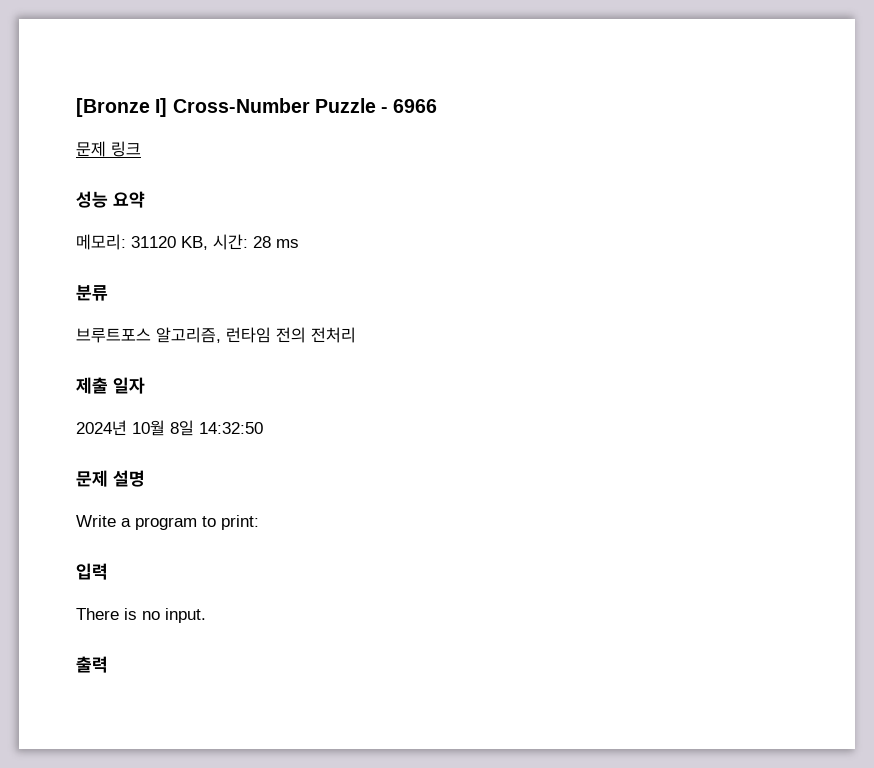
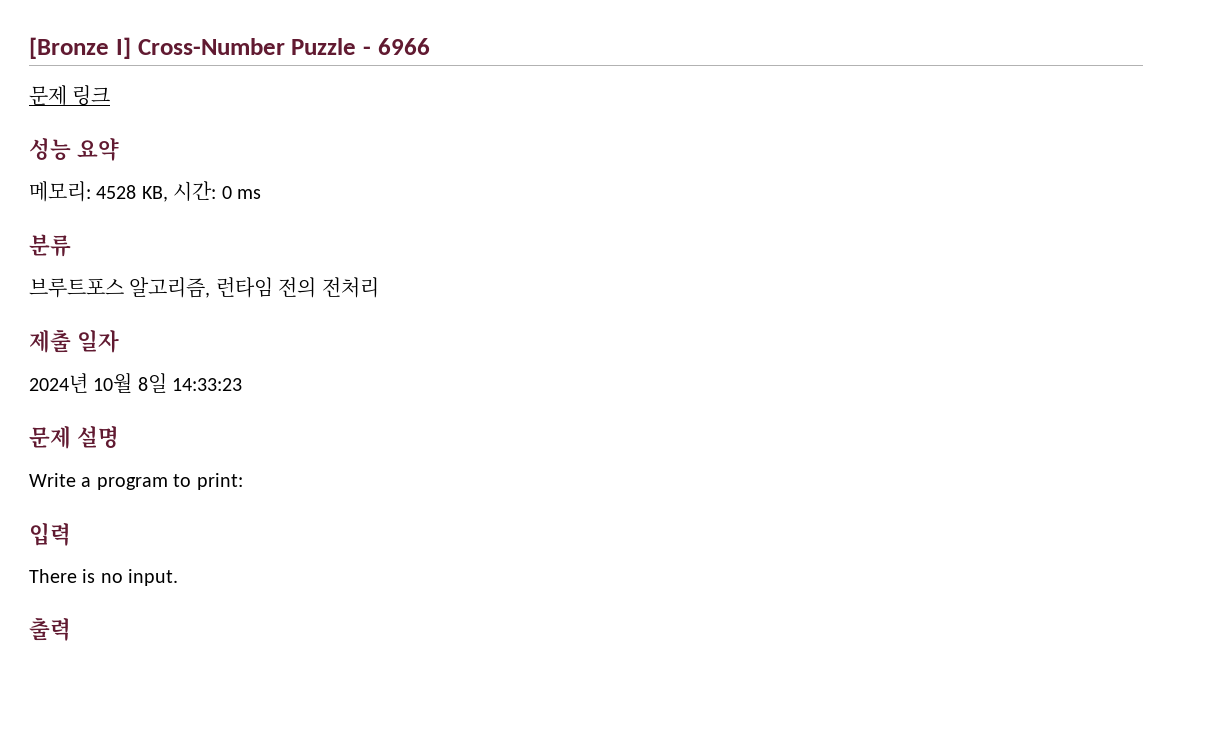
- 메모리: 31120 KB, 시간: 28 ms
+ 메모리: 4528 KB, 시간: 0 ms
- 2024년 10월 8일 14:32:50
+ 2024년 10월 8일 14:33:23

